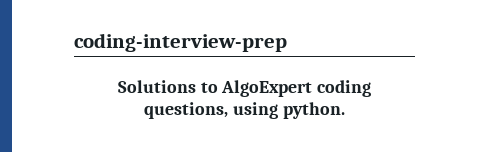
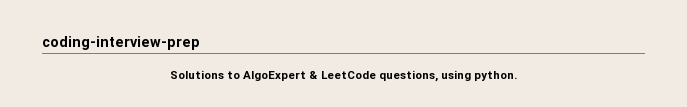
- Solutions to AlgoExpert coding questions, using python.
+ Solutions to AlgoExpert & LeetCode questions, using python.

